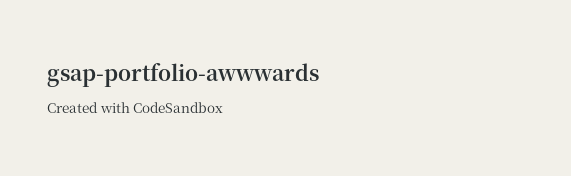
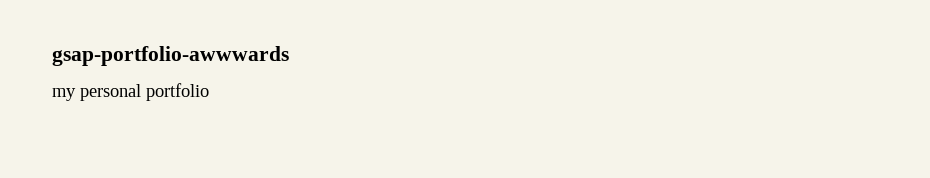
- Created with CodeSandbox
+ my personal portfolio

